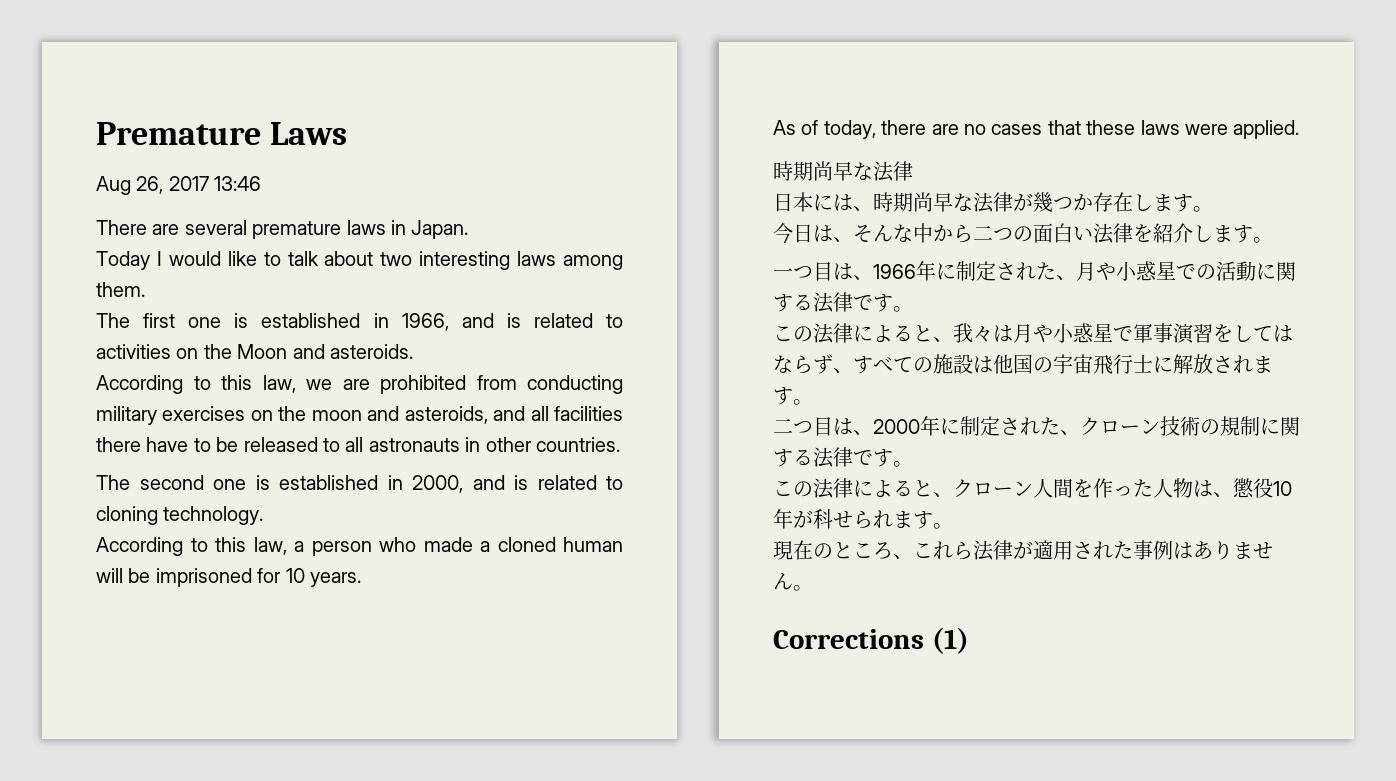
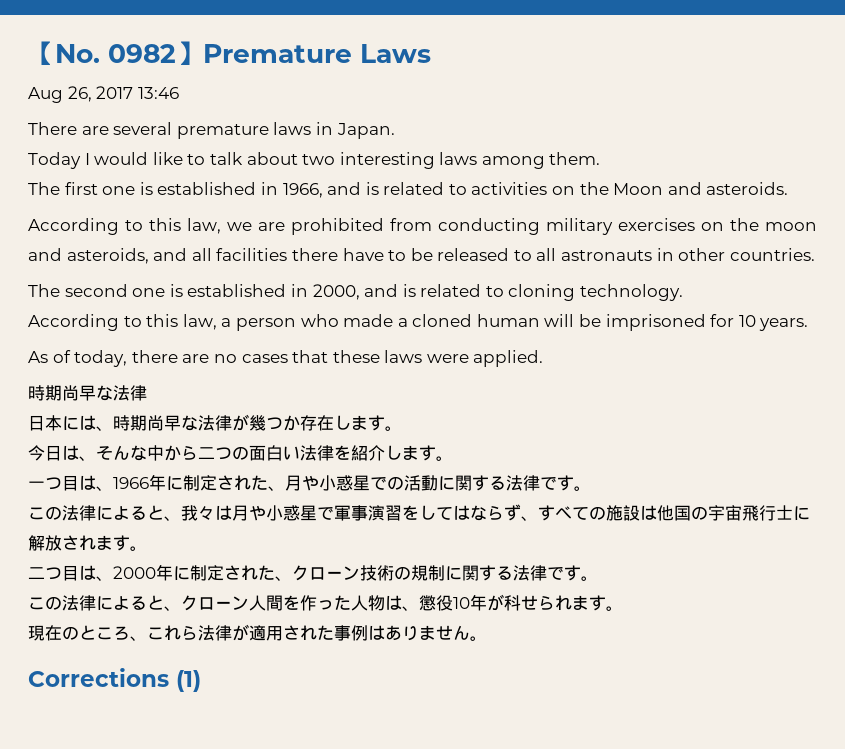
- Premature Laws
+ 【No. 0982】Premature Laws

